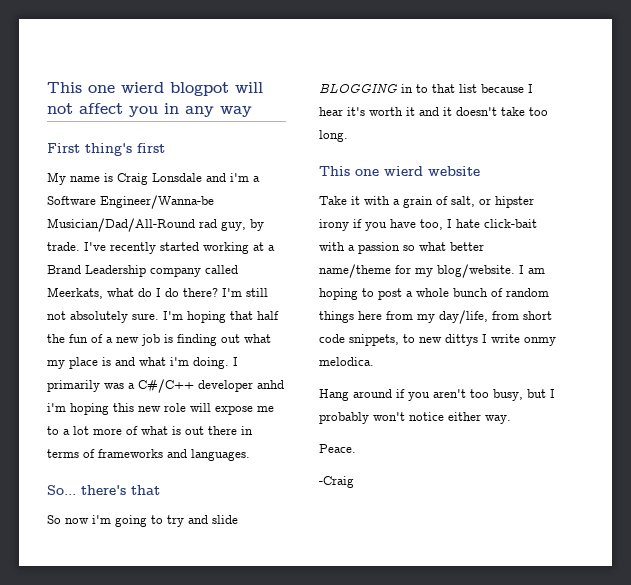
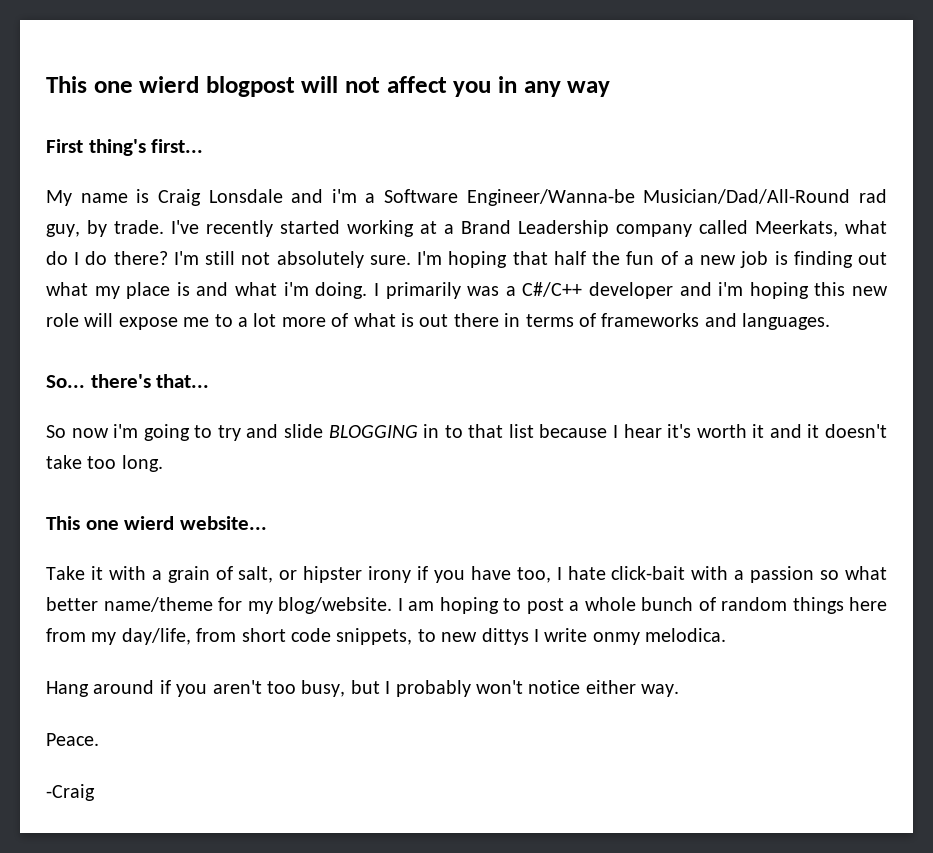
- This one wierd blogpot will not affect you in any way
+ This one wierd blogpost will not affect you in any way
- First thing's first
+ First thing's first...
- I primarily was a C#/C++ developer anhd i'm hoping this new role will expose me to a lot more of what is out there in terms of frameworks and languages.
+ I primarily was a C#/C++ developer and i'm hoping this new role will expose me to a lot more of what is out there in terms of frameworks and languages.
- So... there's that
+ So... there's that...
- This one wierd website
+ This one wierd website...

